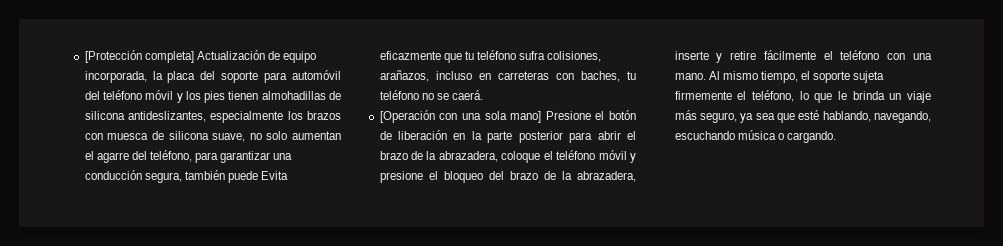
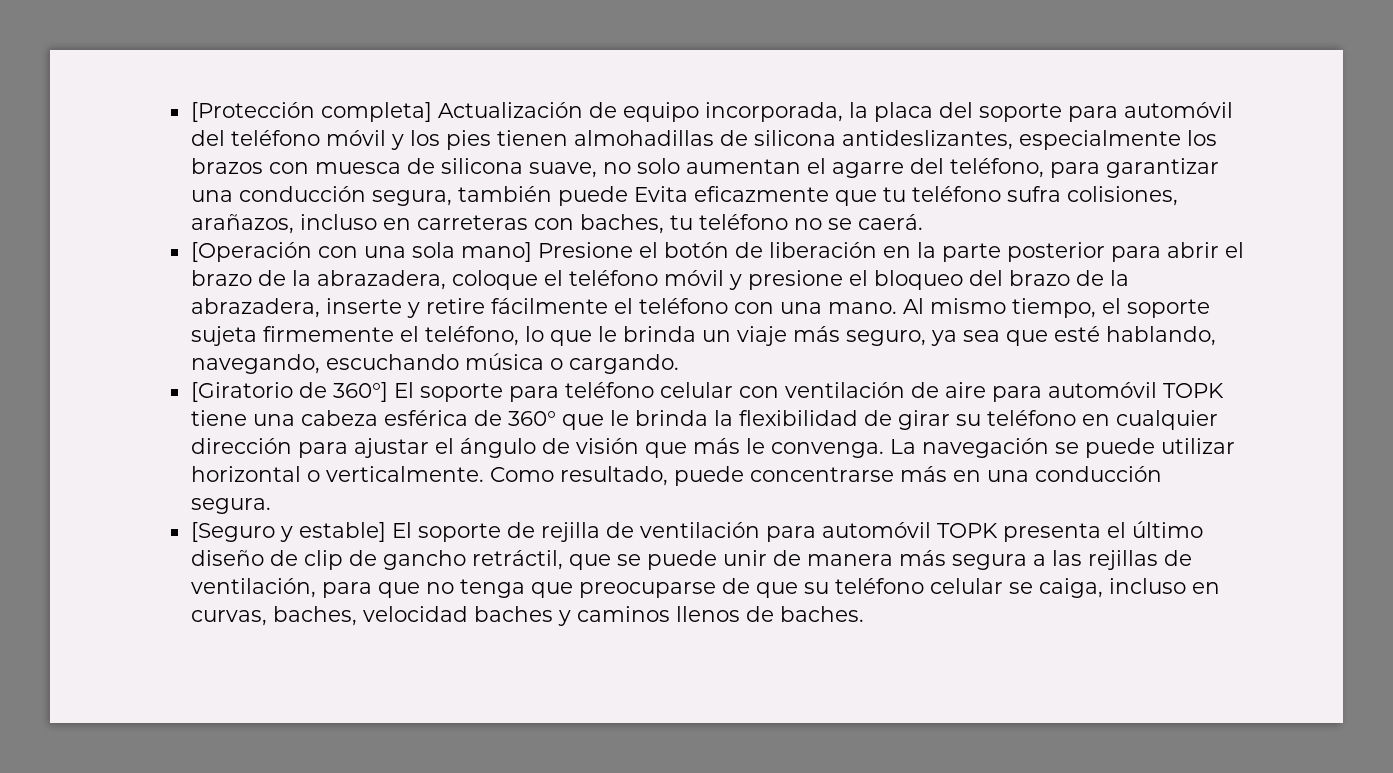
+ [Giratorio de 360°] El soporte para teléfono celular con ventilación de aire para automóvil TOPK tiene una cabeza esférica de 360° que le brinda la flexibilidad de girar su teléfono en cualquier dirección para ajustar el ángulo de visión que más le convenga. La navegación se puede utilizar horizontal o verticalmente. Como resultado, puede concentrarse más en una conducción segura.
+ [Seguro y estable] El soporte de rejilla de ventilación para automóvil TOPK presenta el último diseño de clip de gancho retráctil, que se puede unir de manera más segura a las rejillas de ventilación, para que no tenga que preocuparse de que su teléfono celular se caiga, incluso en curvas, baches, velocidad baches y caminos llenos de baches.

